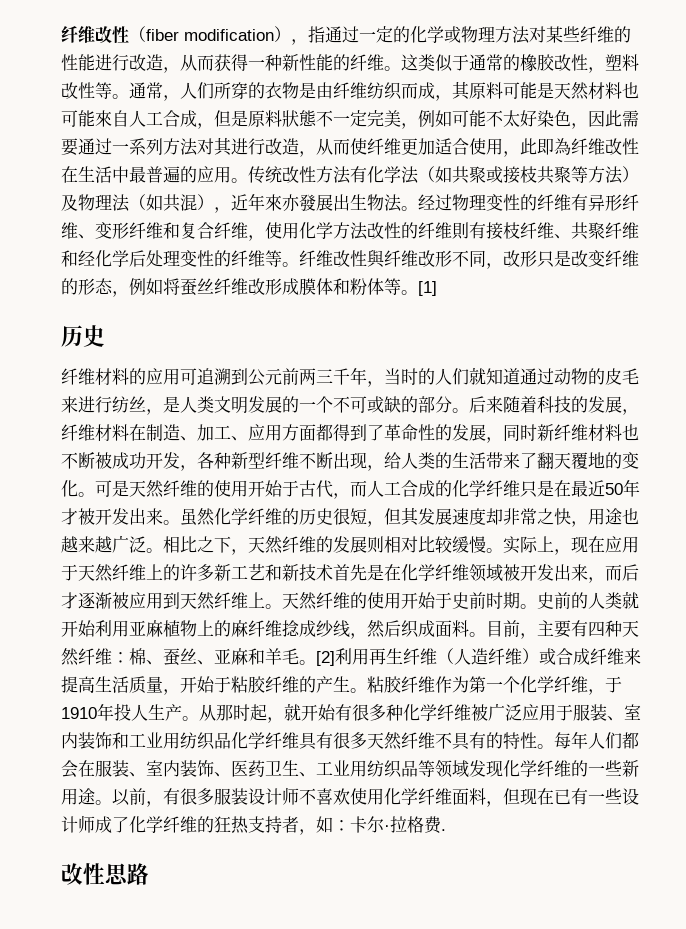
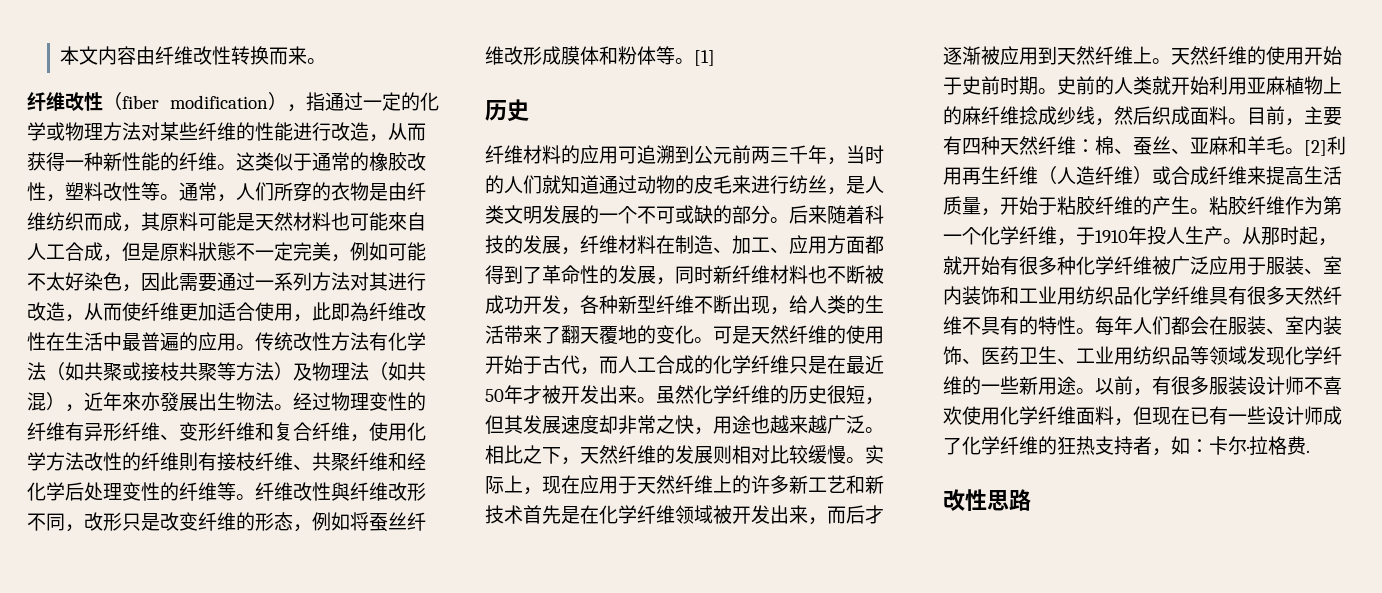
+ 本文内容由纤维改性转换而来。

